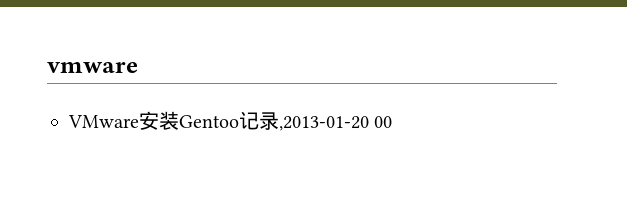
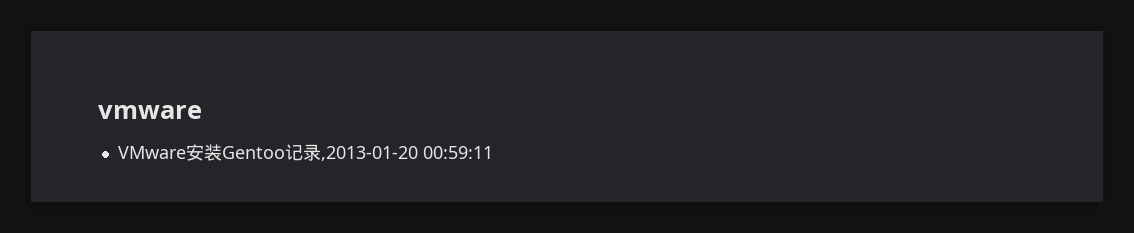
- VMware安装Gentoo记录,2013-01-20 00
+ VMware安装Gentoo记录,2013-01-20 00:59:11

